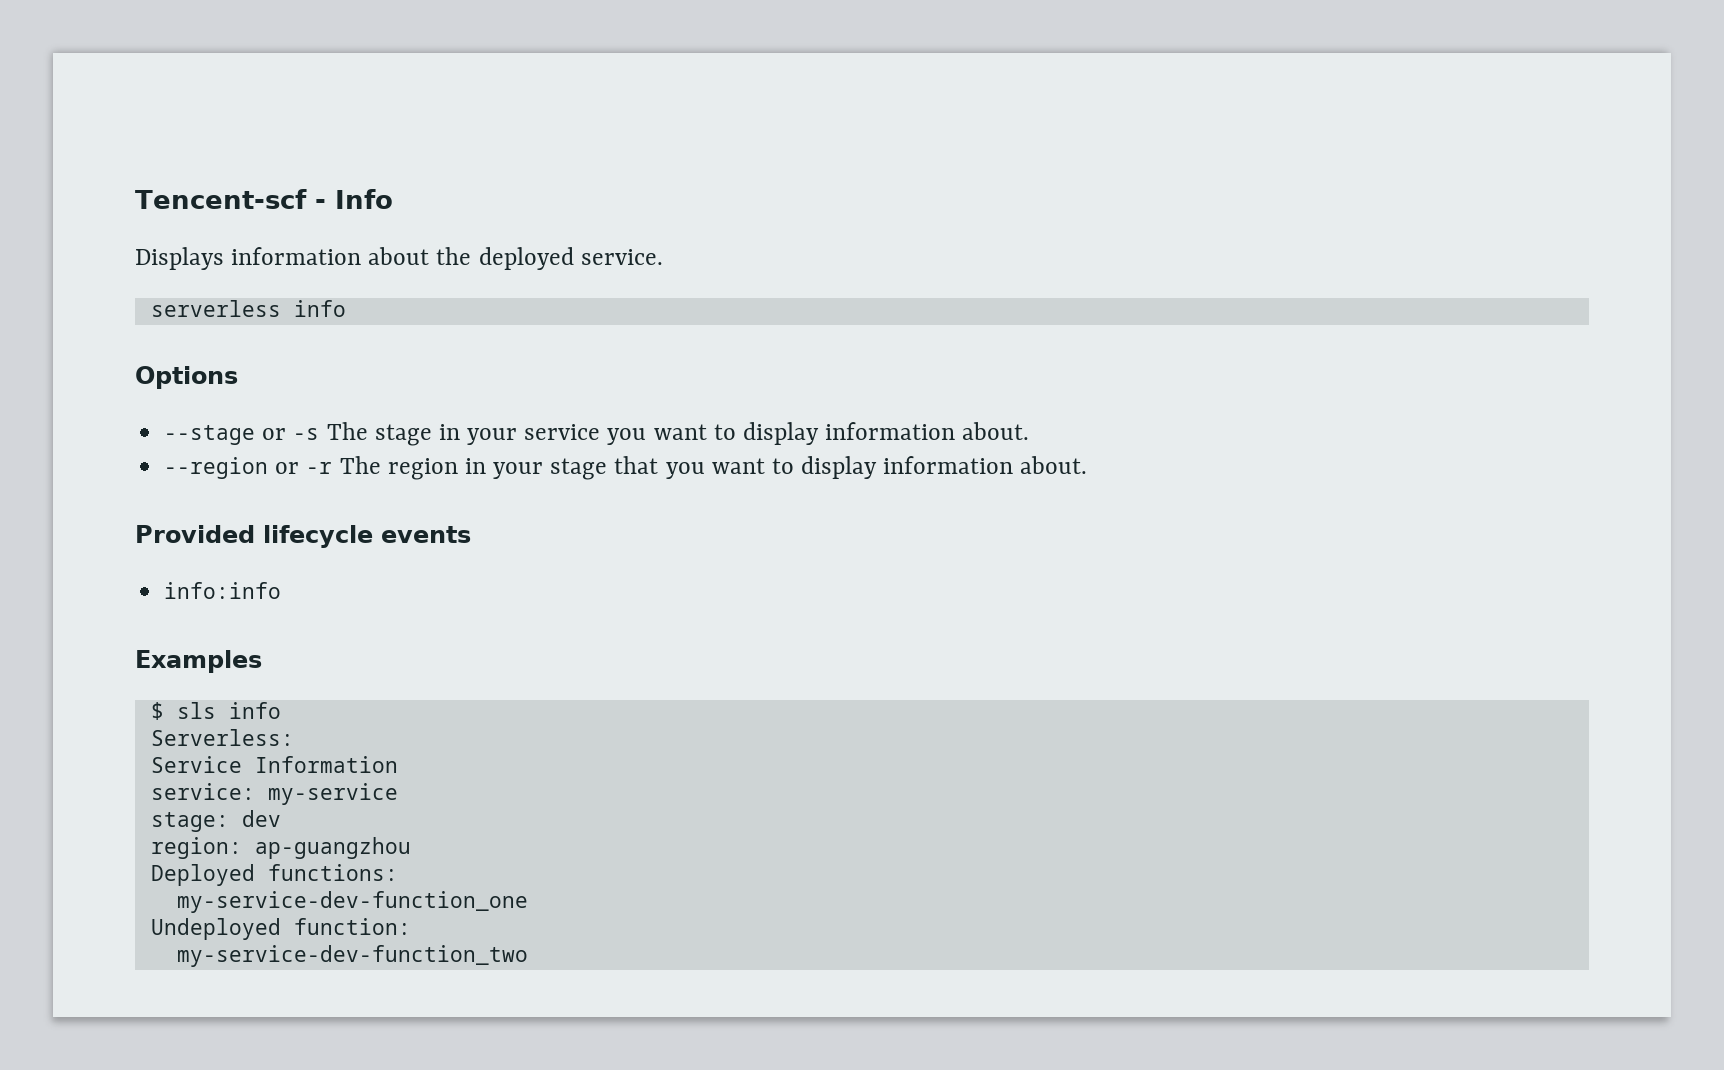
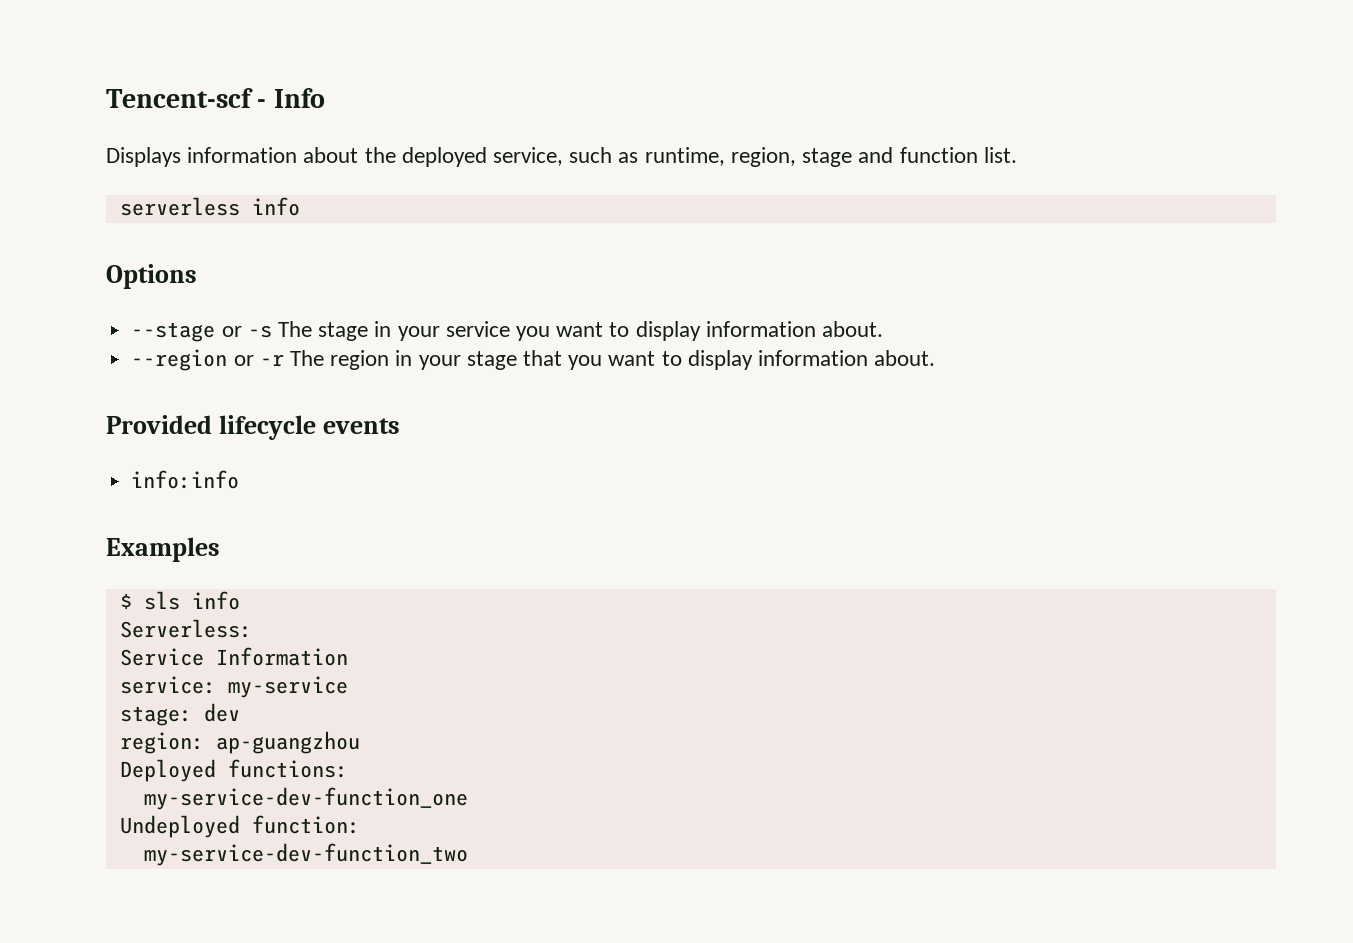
- Displays information about the deployed service.
+ Displays information about the deployed service, such as runtime, region, stage and function list.

